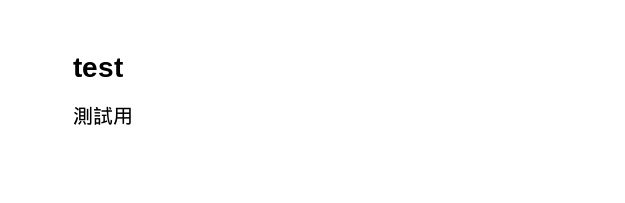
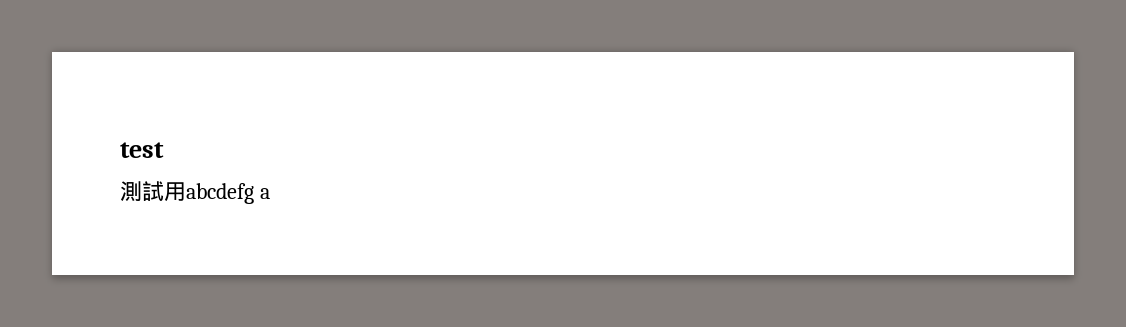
- 測試用
+ 測試用abcdefg a

